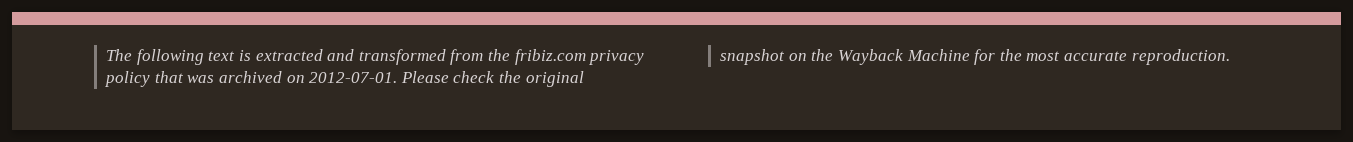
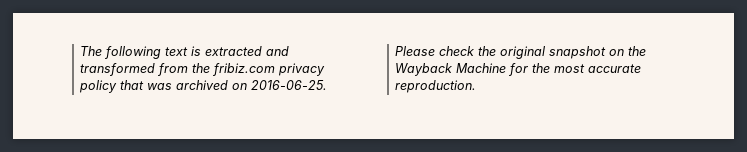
- The following text is extracted and transformed from the fribiz.com privacy policy that was archived on 2012-07-01.
+ The following text is extracted and transformed from the fribiz.com privacy policy that was archived on 2016-06-25.

